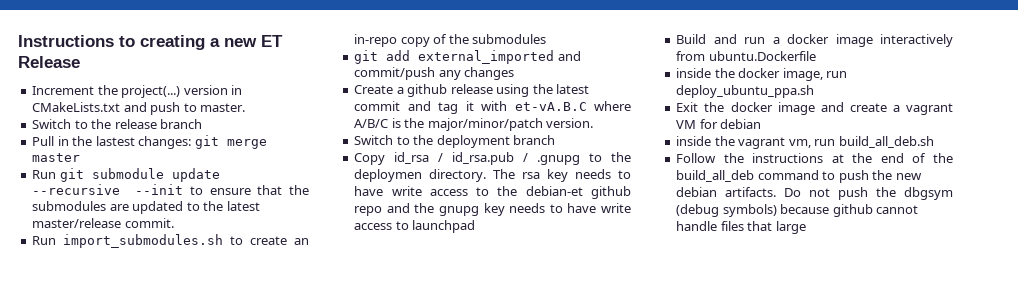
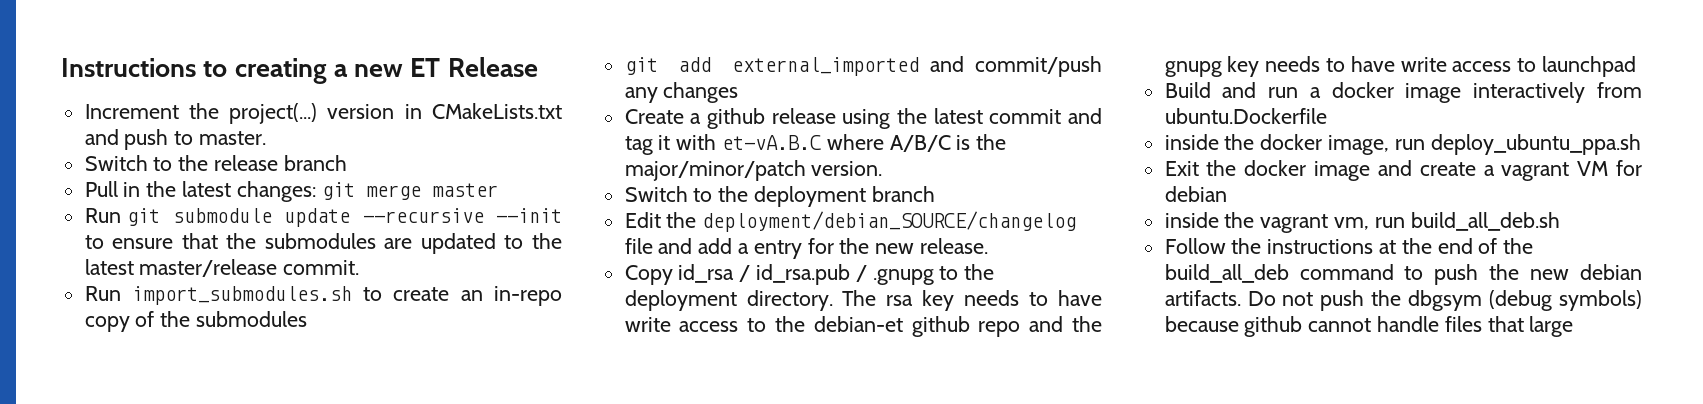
- Pull in the lastest changes: git merge master
+ Pull in the latest changes: git merge master
+ Edit the deployment/debian_SOURCE/changelog file and add a entry for the new release.
- Copy id_rsa / id_rsa.pub / .gnupg to the deploymen directory.
+ Copy id_rsa / id_rsa.pub / .gnupg to the deployment directory.

